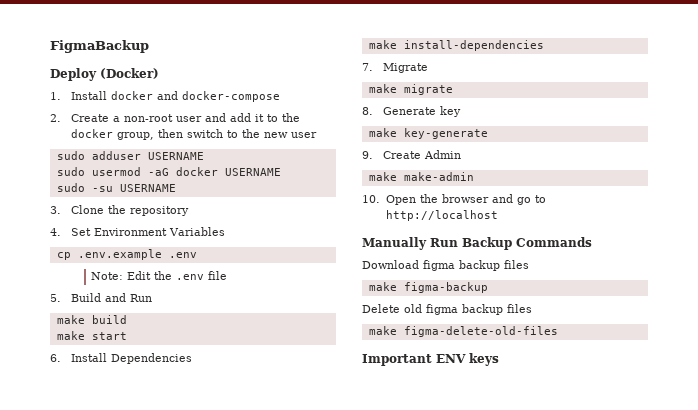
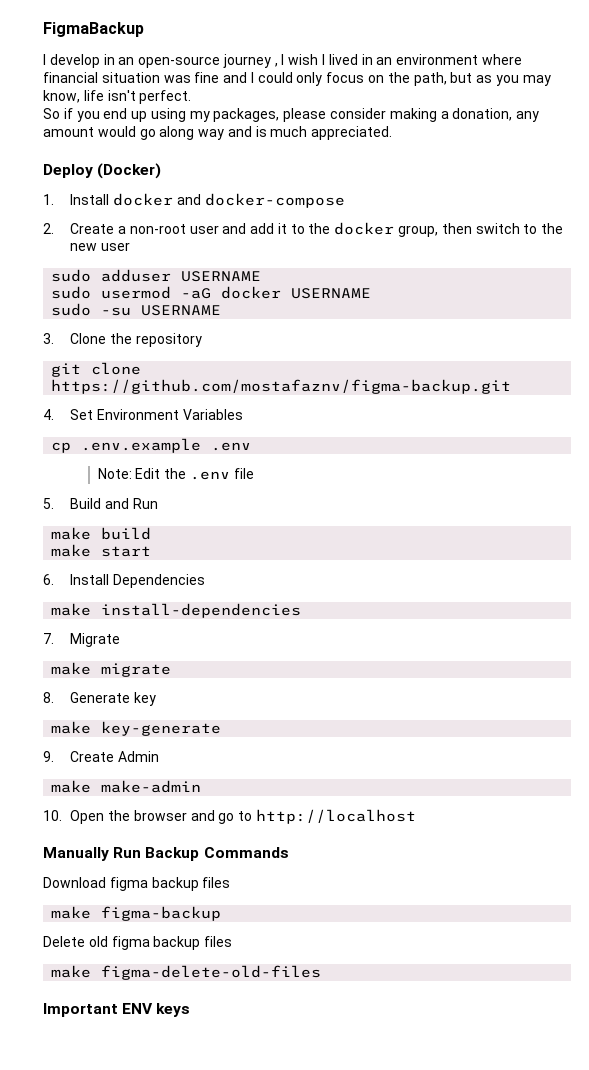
+ I develop in an open-source journey , I wish I lived in an environment where financial situation was fine and I could only focus on the path, but as you may know, life isn't perfect.
+ So if you end up using my packages, please consider making a donation, any amount would go along way and is much appreciated.
+ git clone https://github.com/mostafaznv/figma-backup.git

